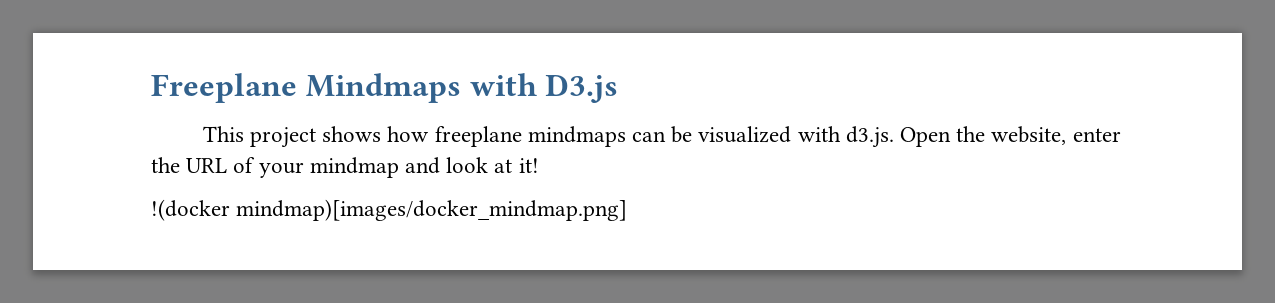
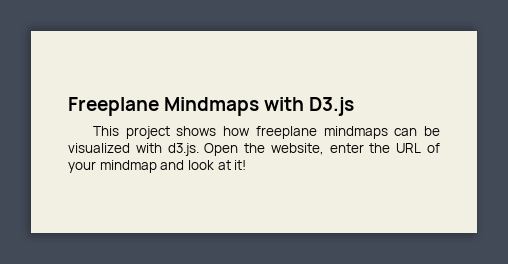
- !(docker mindmap)[images/docker_mindmap.png]

